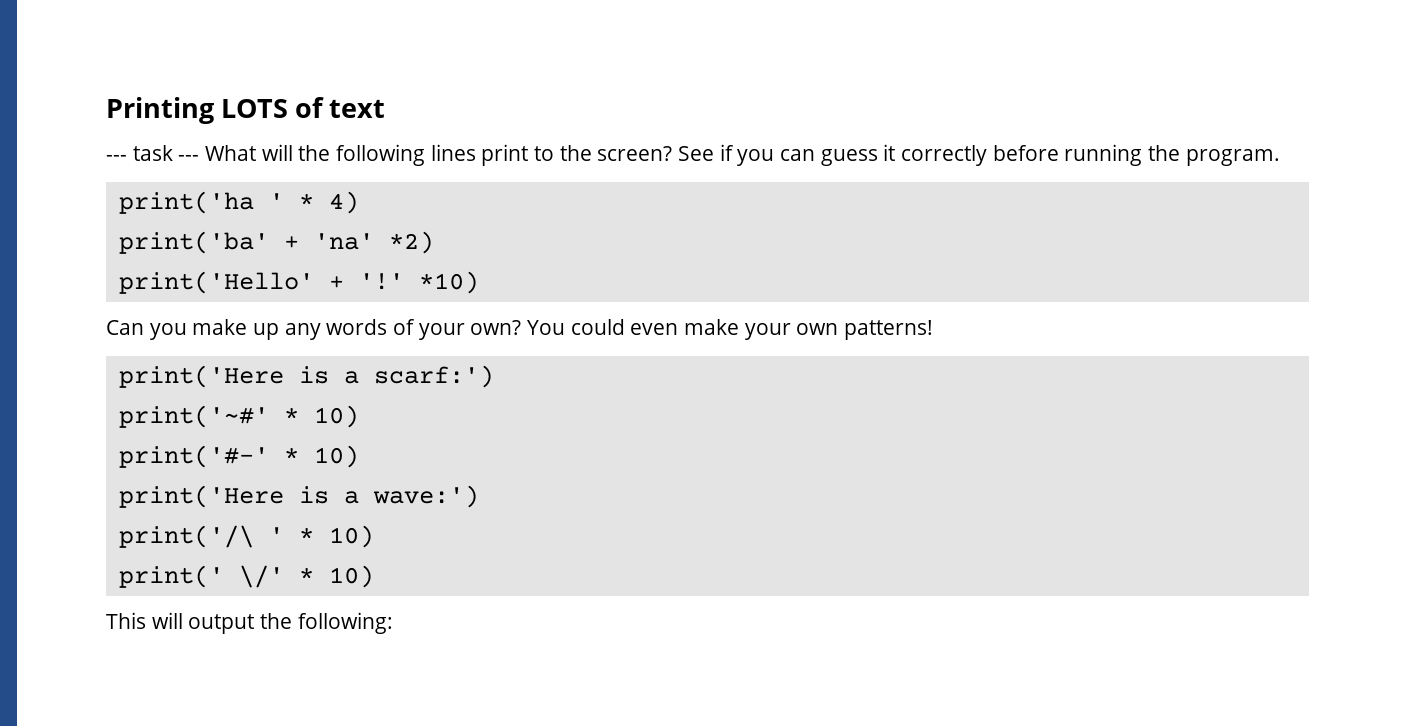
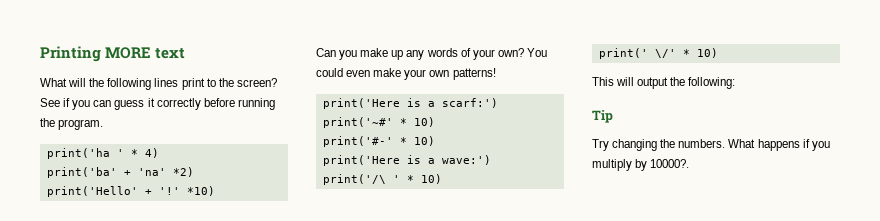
- Printing LOTS of text
+ Printing MORE text
- --- task --- What will the following lines print to the screen?
+ What will the following lines print to the screen?
+ Tip
+ Try changing the numbers. What happens if you multiply by 10000?.

